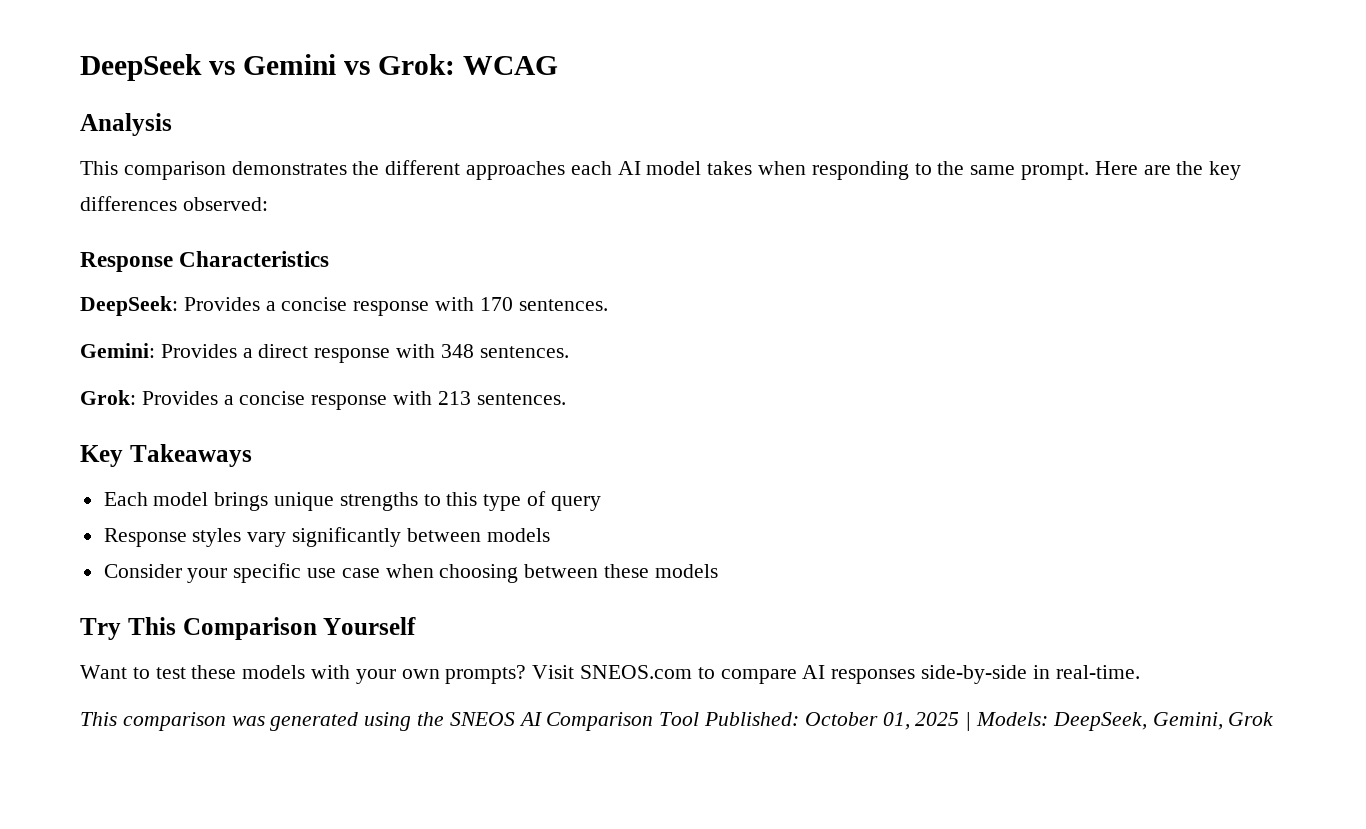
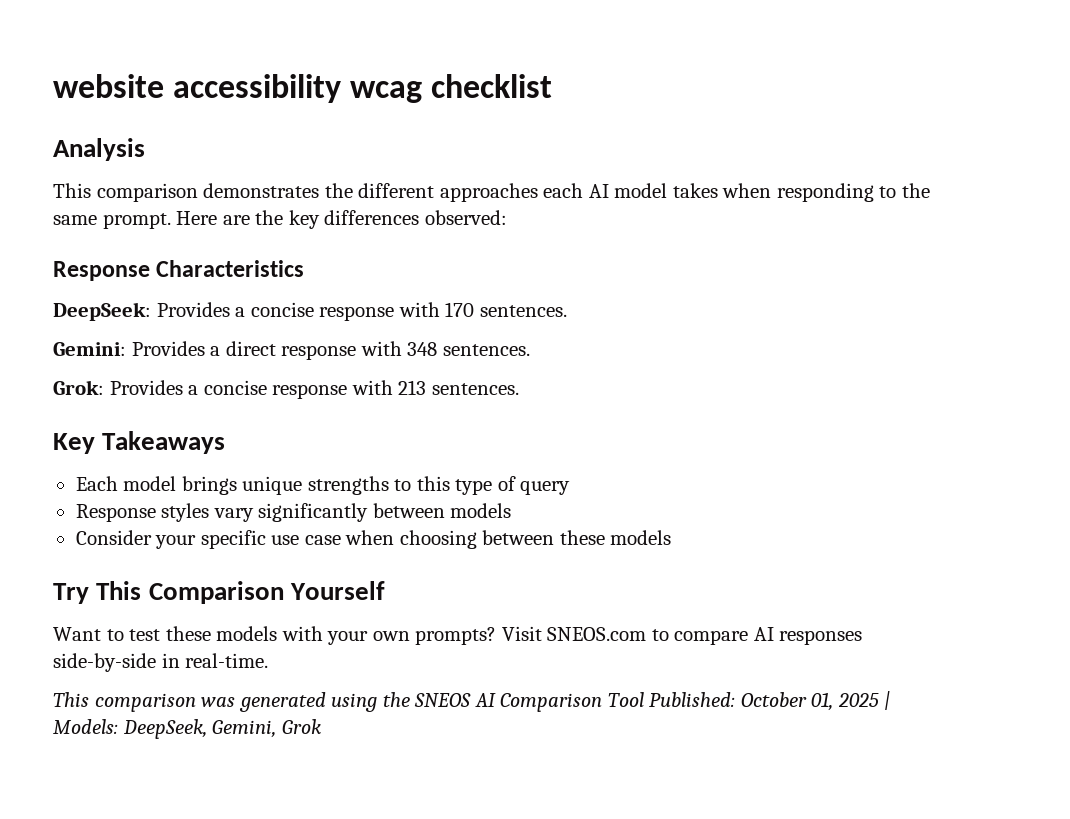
- DeepSeek vs Gemini vs Grok: WCAG
+ website accessibility wcag checklist

